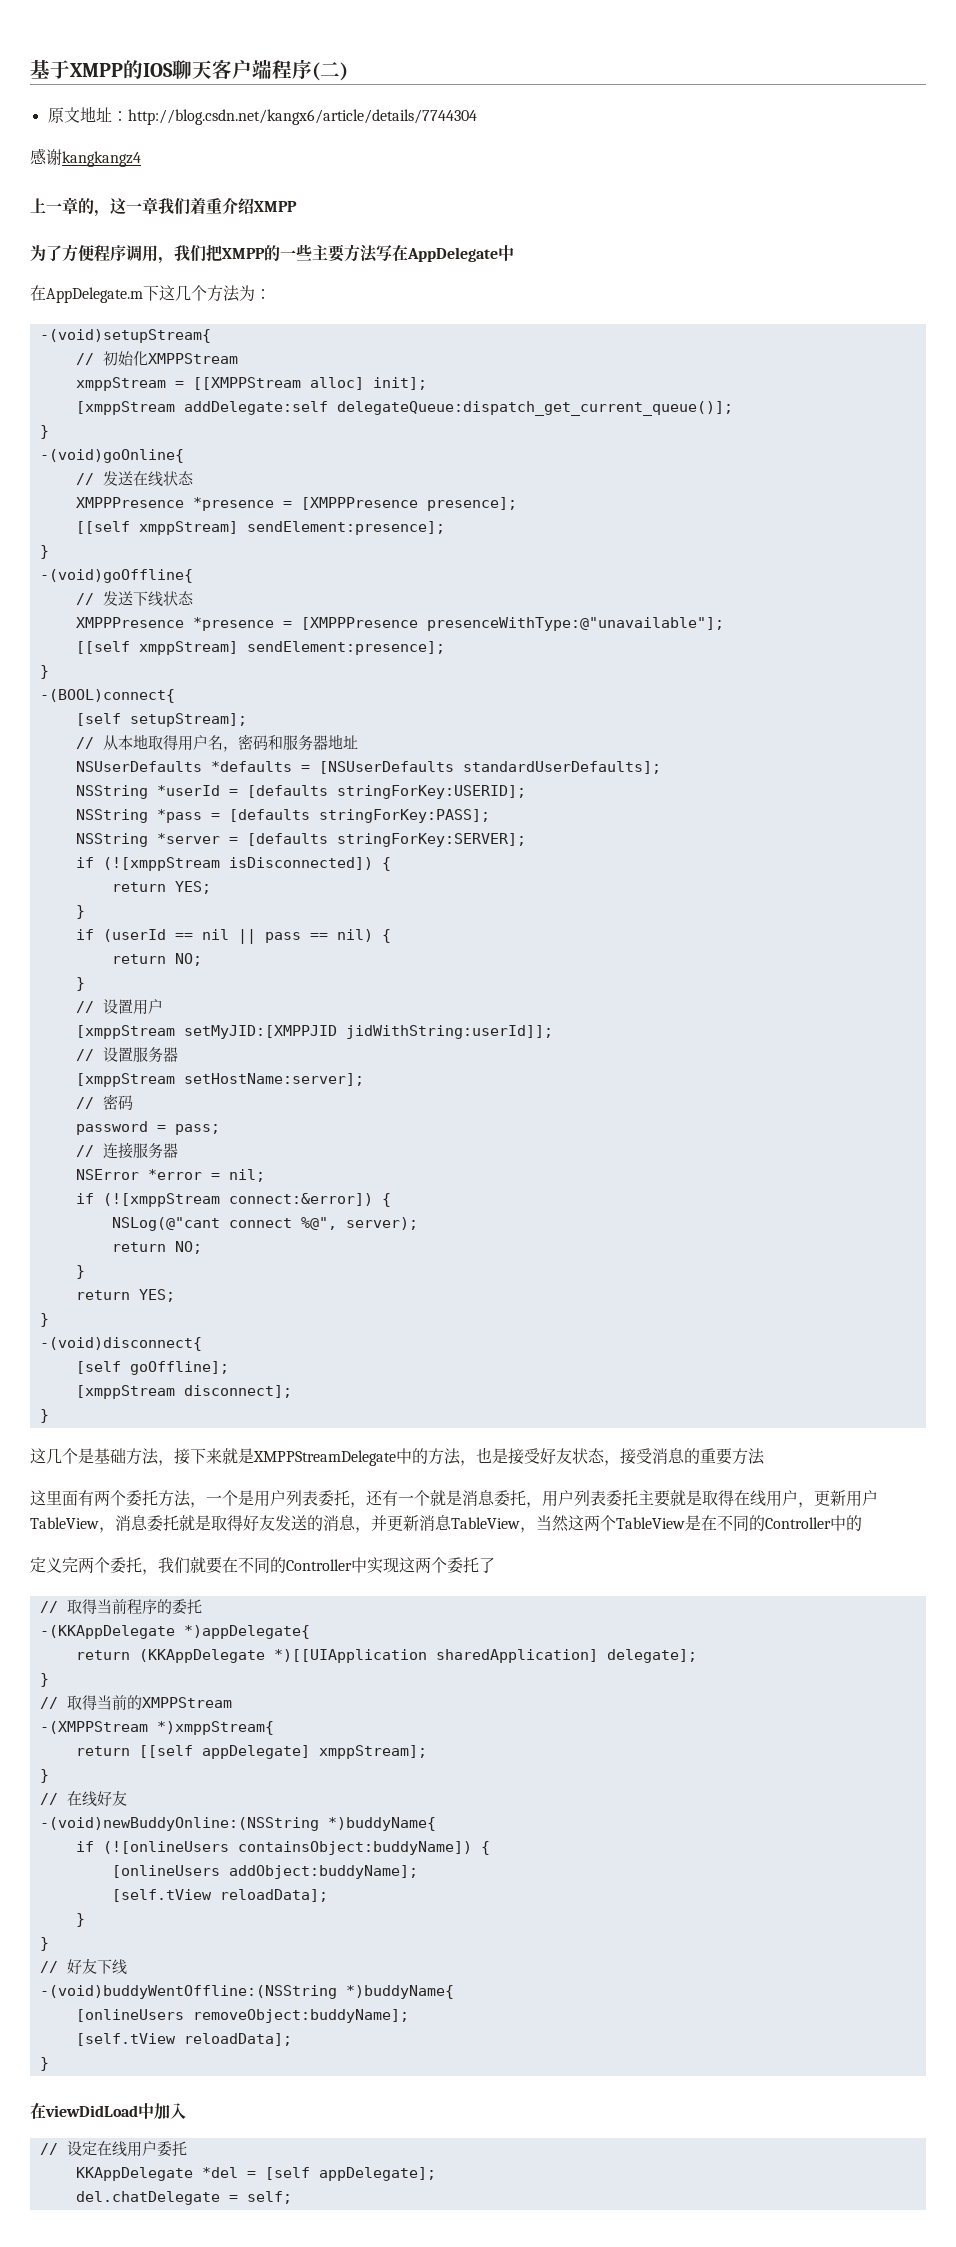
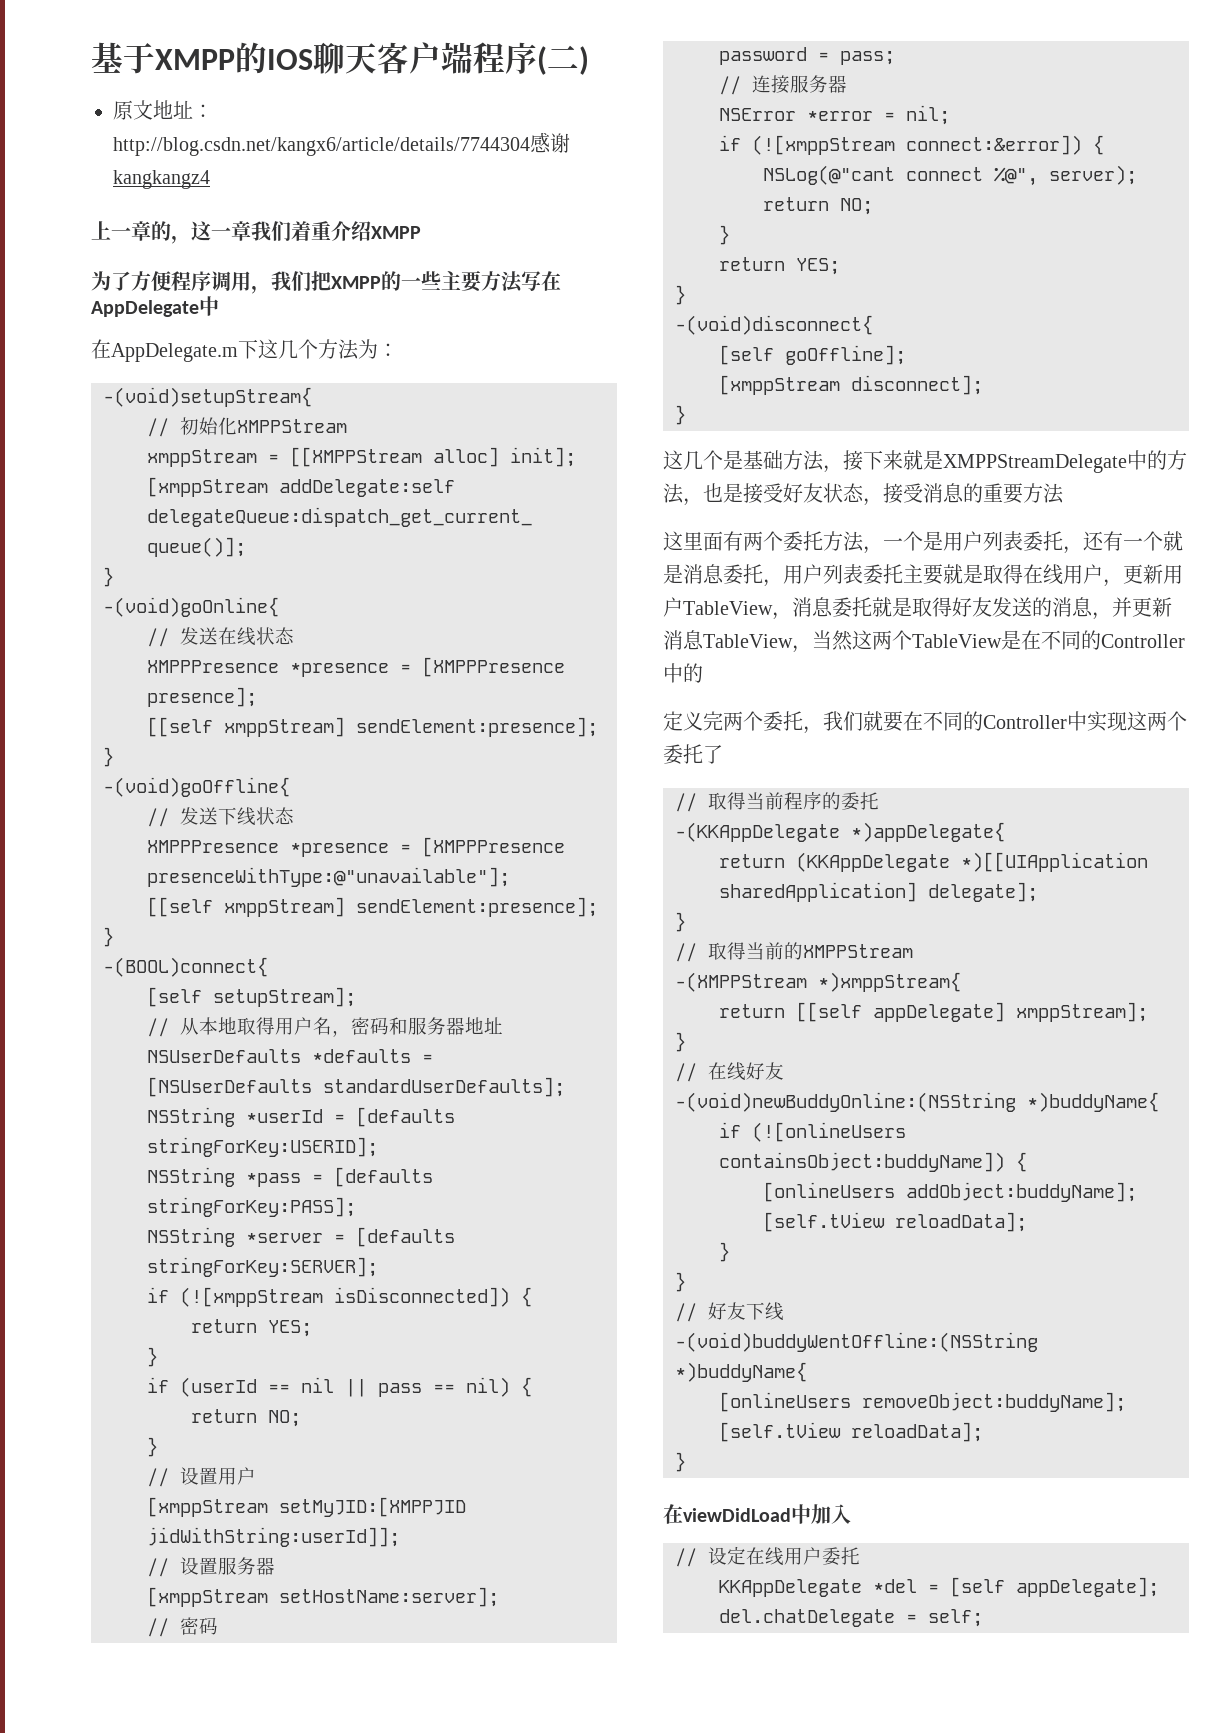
- 原文地址：http://blog.csdn.net/kangx6/article/details/7744304
- 感谢kangkangz4
+ 原文地址：http://blog.csdn.net/kangx6/article/details/7744304感谢kangkangz4

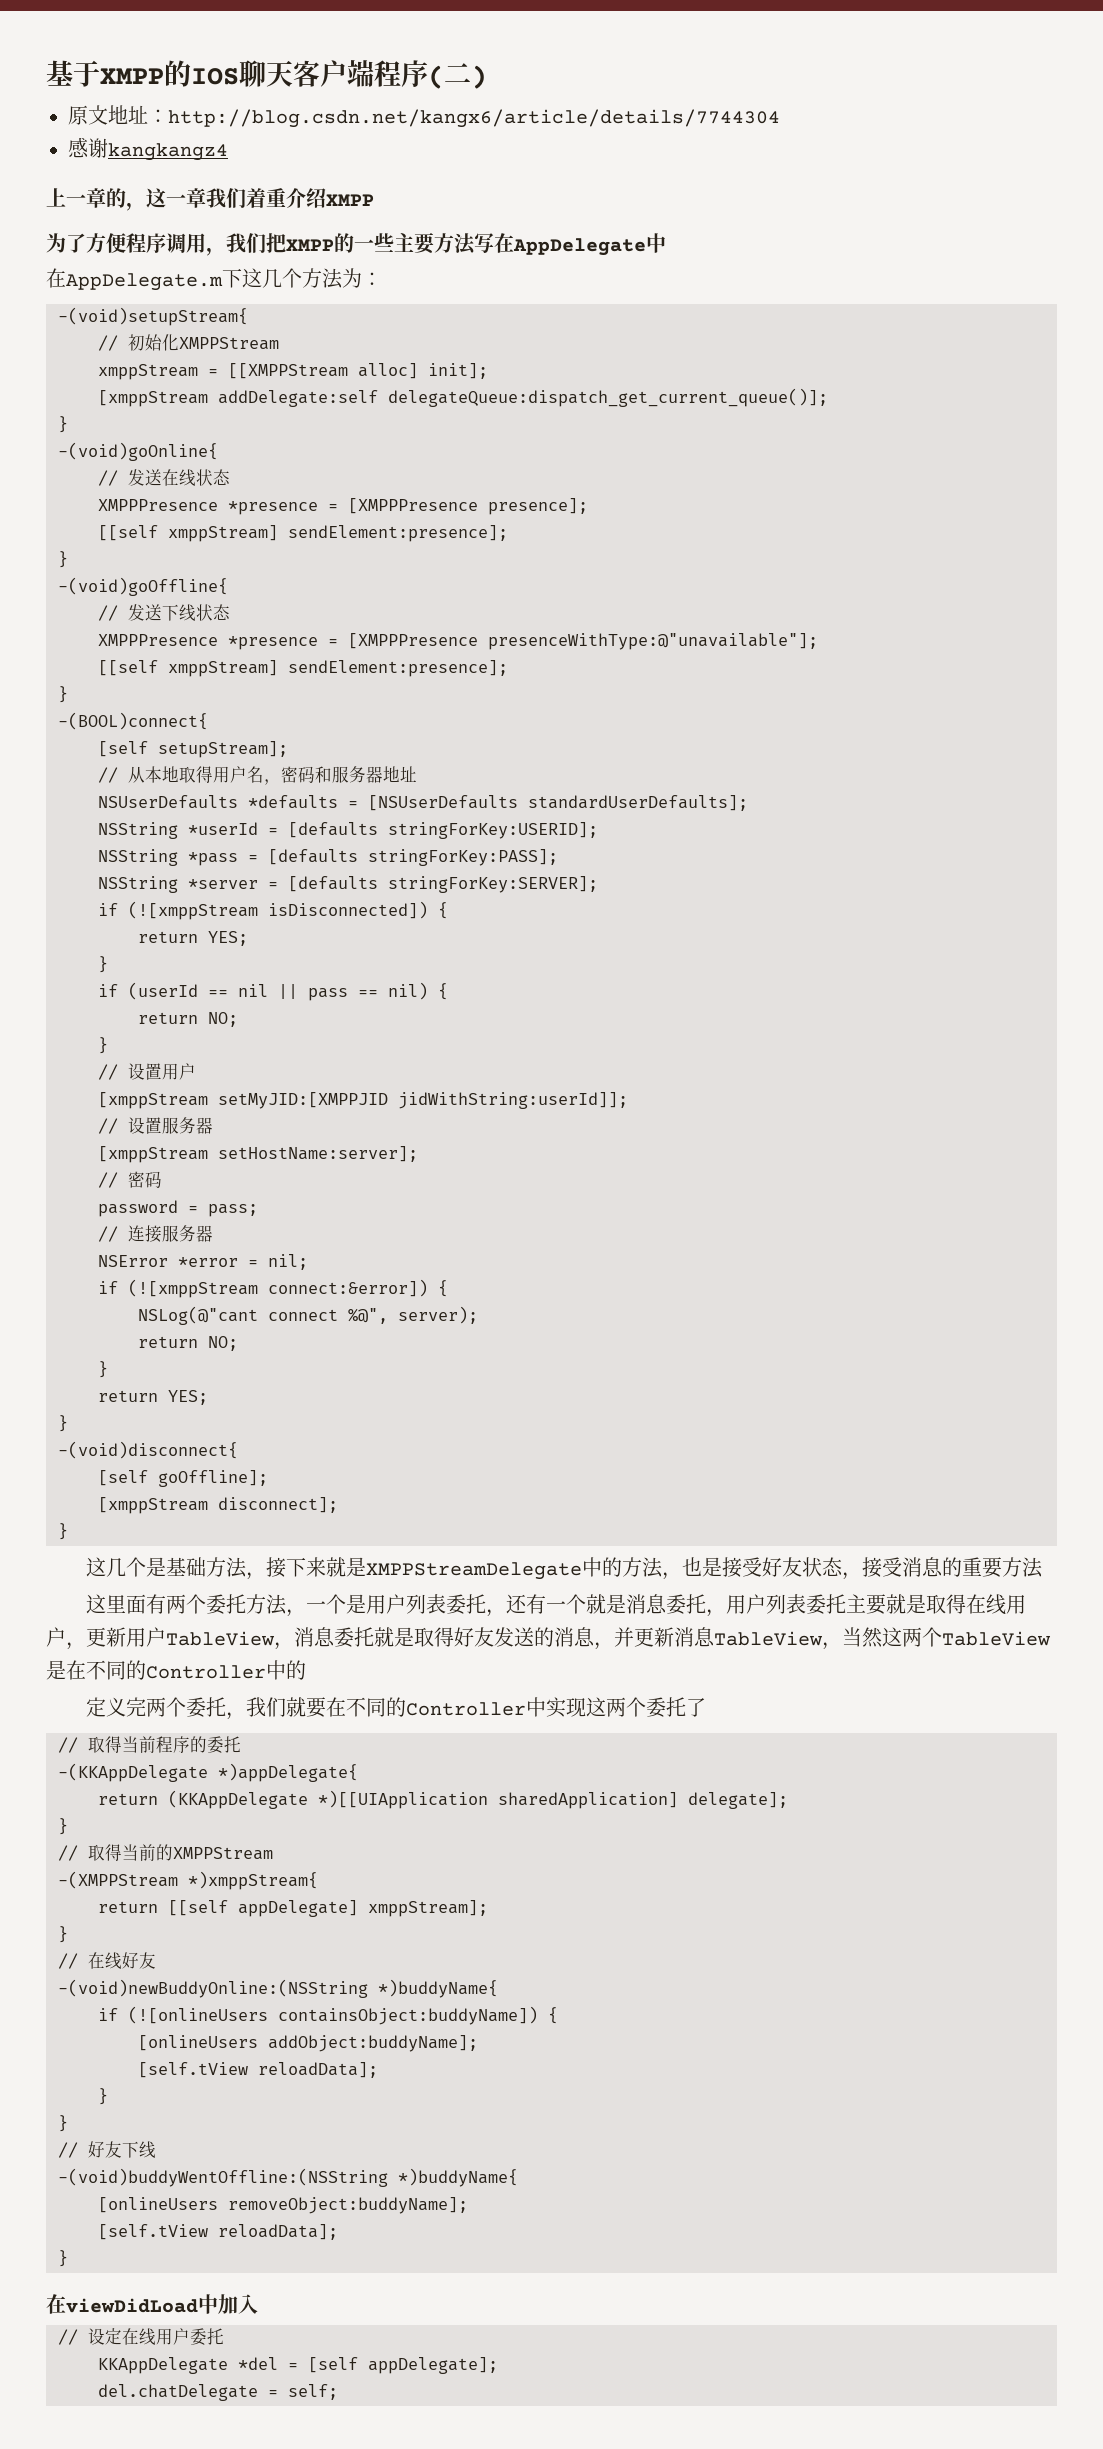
- 原文地址：http://blog.csdn.net/kangx6/article/details/7744304感谢kangkangz4
+ 原文地址：http://blog.csdn.net/kangx6/article/details/7744304
+ 感谢kangkangz4

